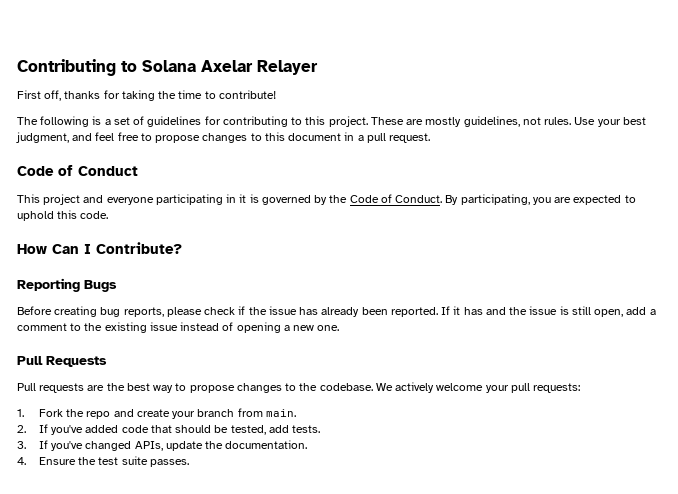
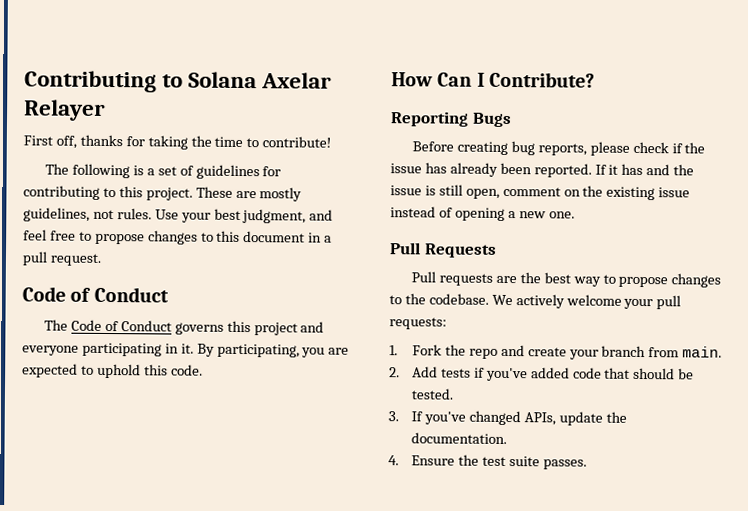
- This project and everyone participating in it is governed by the Code of Conduct.
+ The Code of Conduct governs this project and everyone participating in it.
- If it has and the issue is still open, add a comment to the existing issue instead of opening a new one.
+ If it has and the issue is still open, comment on the existing issue instead of opening a new one.
- 2. If you've added code that should be tested, add tests.
+ 2. Add tests if you've added code that should be tested.

